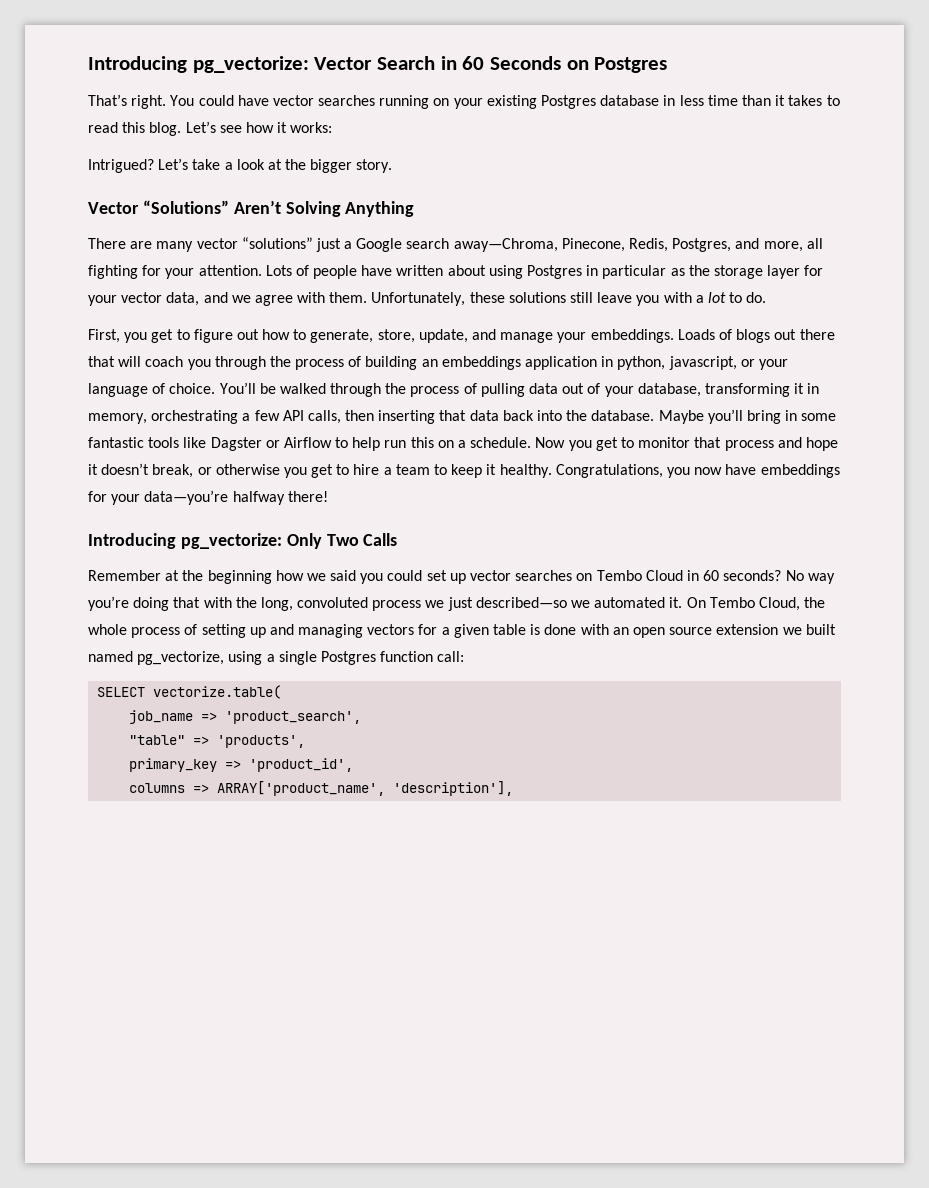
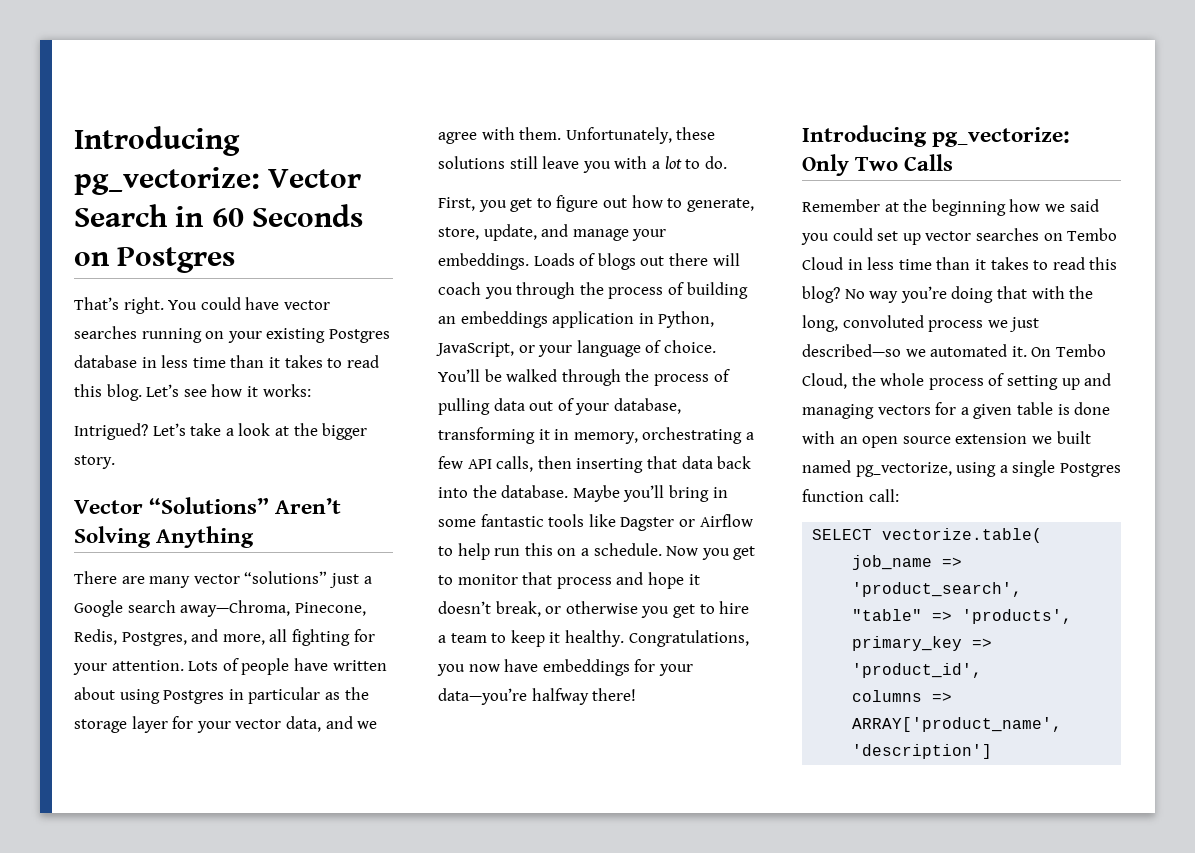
- Loads of blogs out there that will coach you through the process of building an embeddings application in python, javascript, or your language of choice.
+ Loads of blogs out there will coach you through the process of building an embeddings application in Python, JavaScript, or your language of choice.
- Remember at the beginning how we said you could set up vector searches on Tembo Cloud in 60 seconds?
+ Remember at the beginning how we said you could set up vector searches on Tembo Cloud in less time than it takes to read this blog?
- columns => ARRAY['product_name', 'description'],
+ columns => ARRAY['product_name', 'description']

